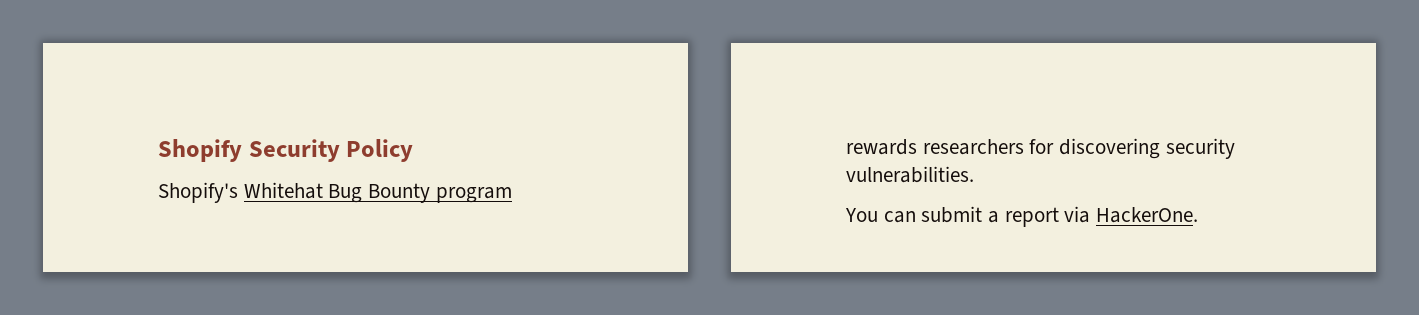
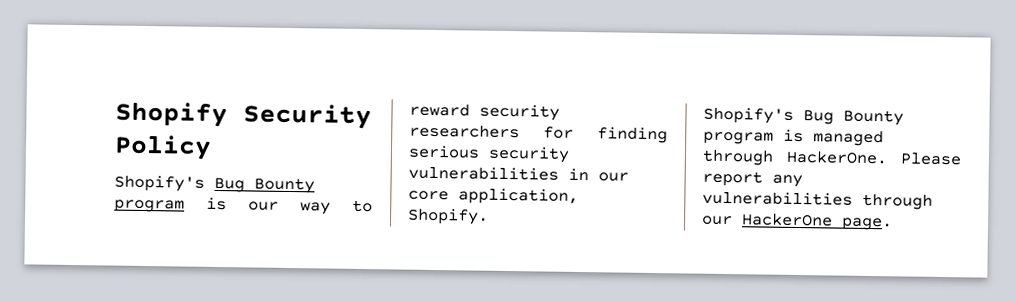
- Shopify's Whitehat Bug Bounty program rewards researchers for discovering security vulnerabilities.
- You can submit a report via HackerOne.
+ Shopify's Bug Bounty program is our way to reward security researchers for finding serious security vulnerabilities in our core application, Shopify.
+ Shopify's Bug Bounty program is managed through HackerOne. Please report any vulnerabilities through our HackerOne page.

